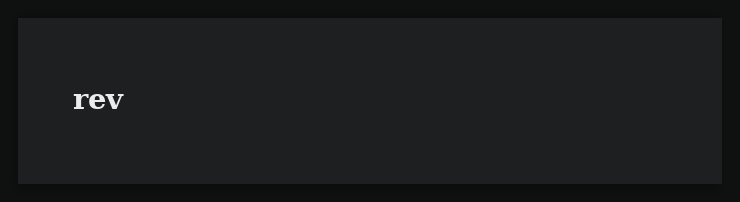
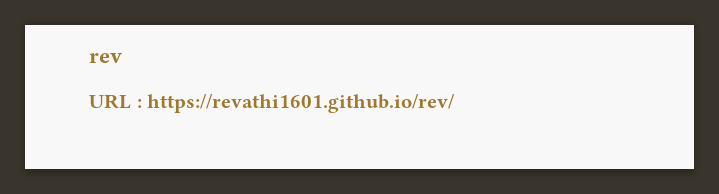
+ URL : https://revathi1601.github.io/rev/

